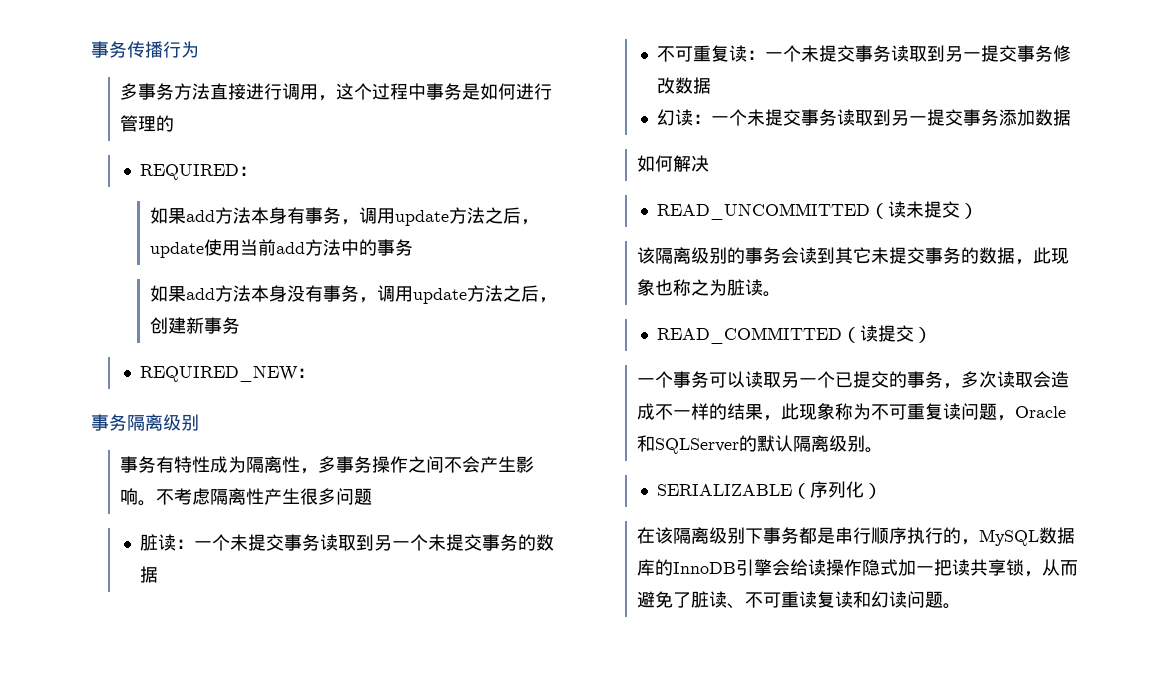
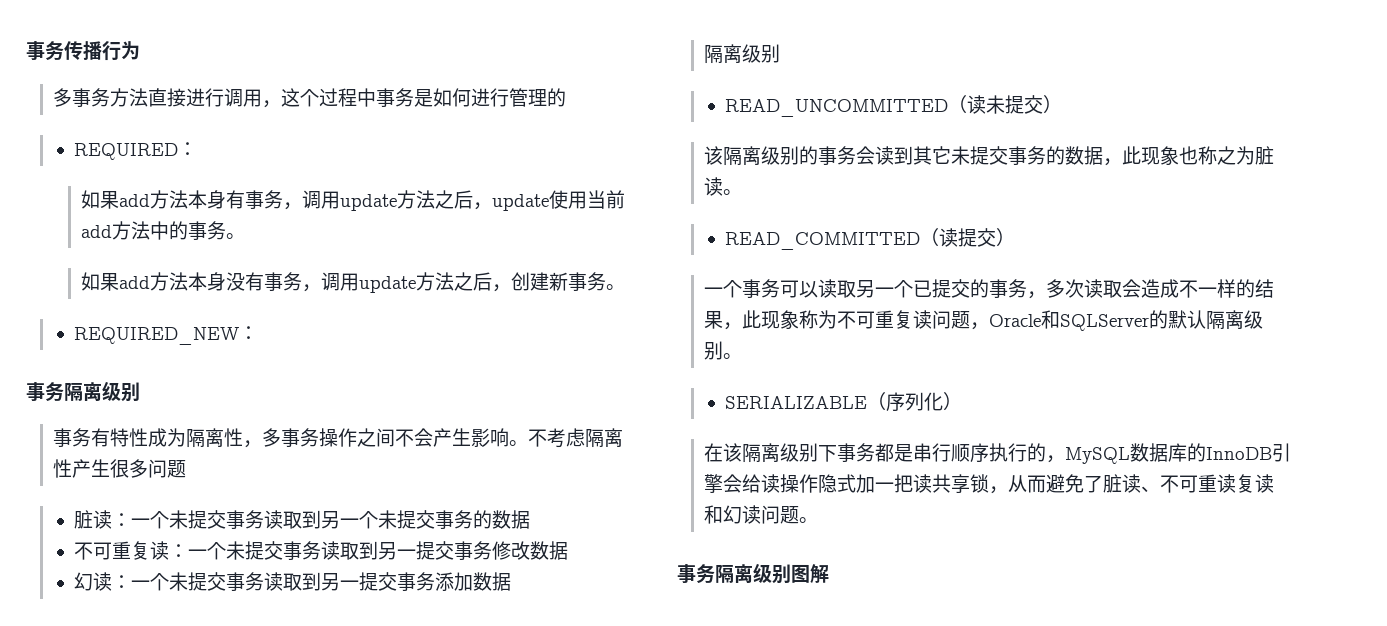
- 如果add方法本身有事务，调用update方法之后，update使用当前add方法中的事务
+ 如果add方法本身有事务，调用update方法之后，update使用当前add方法中的事务。
- 如果add方法本身没有事务，调用update方法之后，创建新事务
+ 如果add方法本身没有事务，调用update方法之后，创建新事务。
  幻读：一个未提交事务读取到另一提交事务添加数据
- 如何解决
+ 隔离级别
+ 事务隔离级别图解

